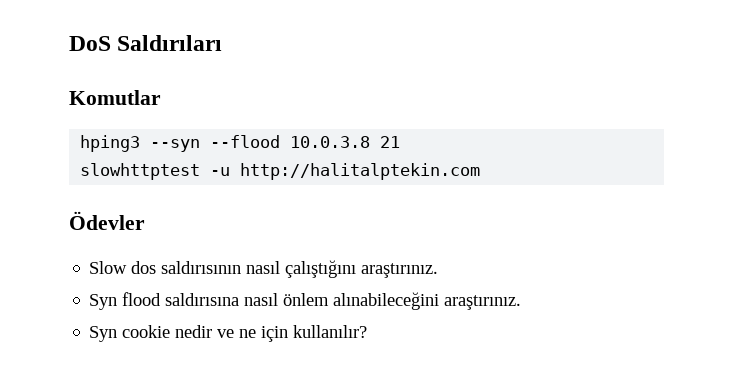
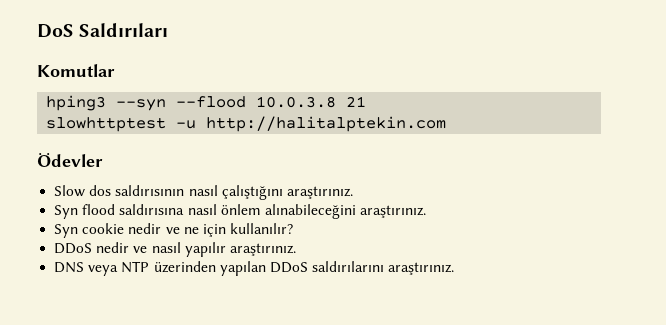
+ DDoS nedir ve nasıl yapılır araştırınız.
+ DNS veya NTP üzerinden yapılan DDoS saldırılarını araştırınız.

